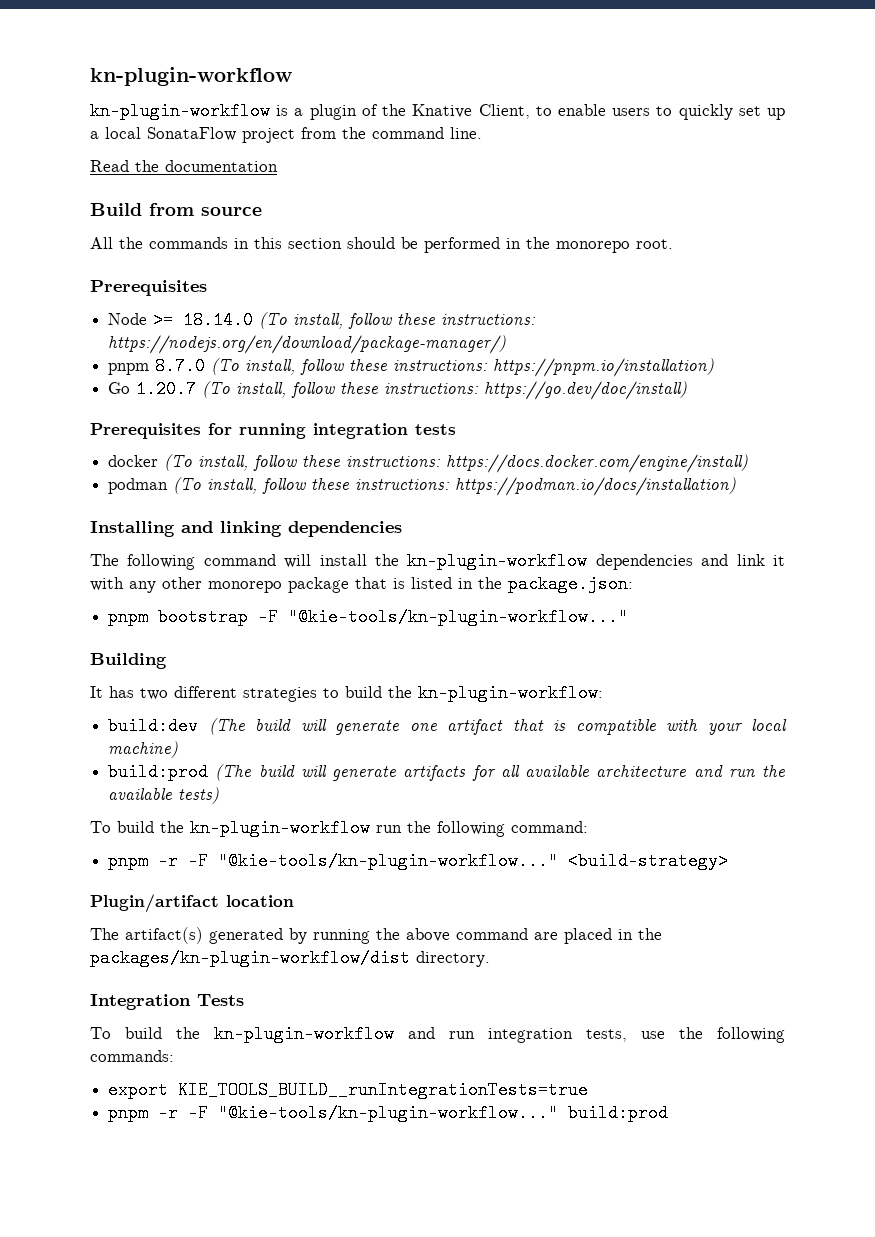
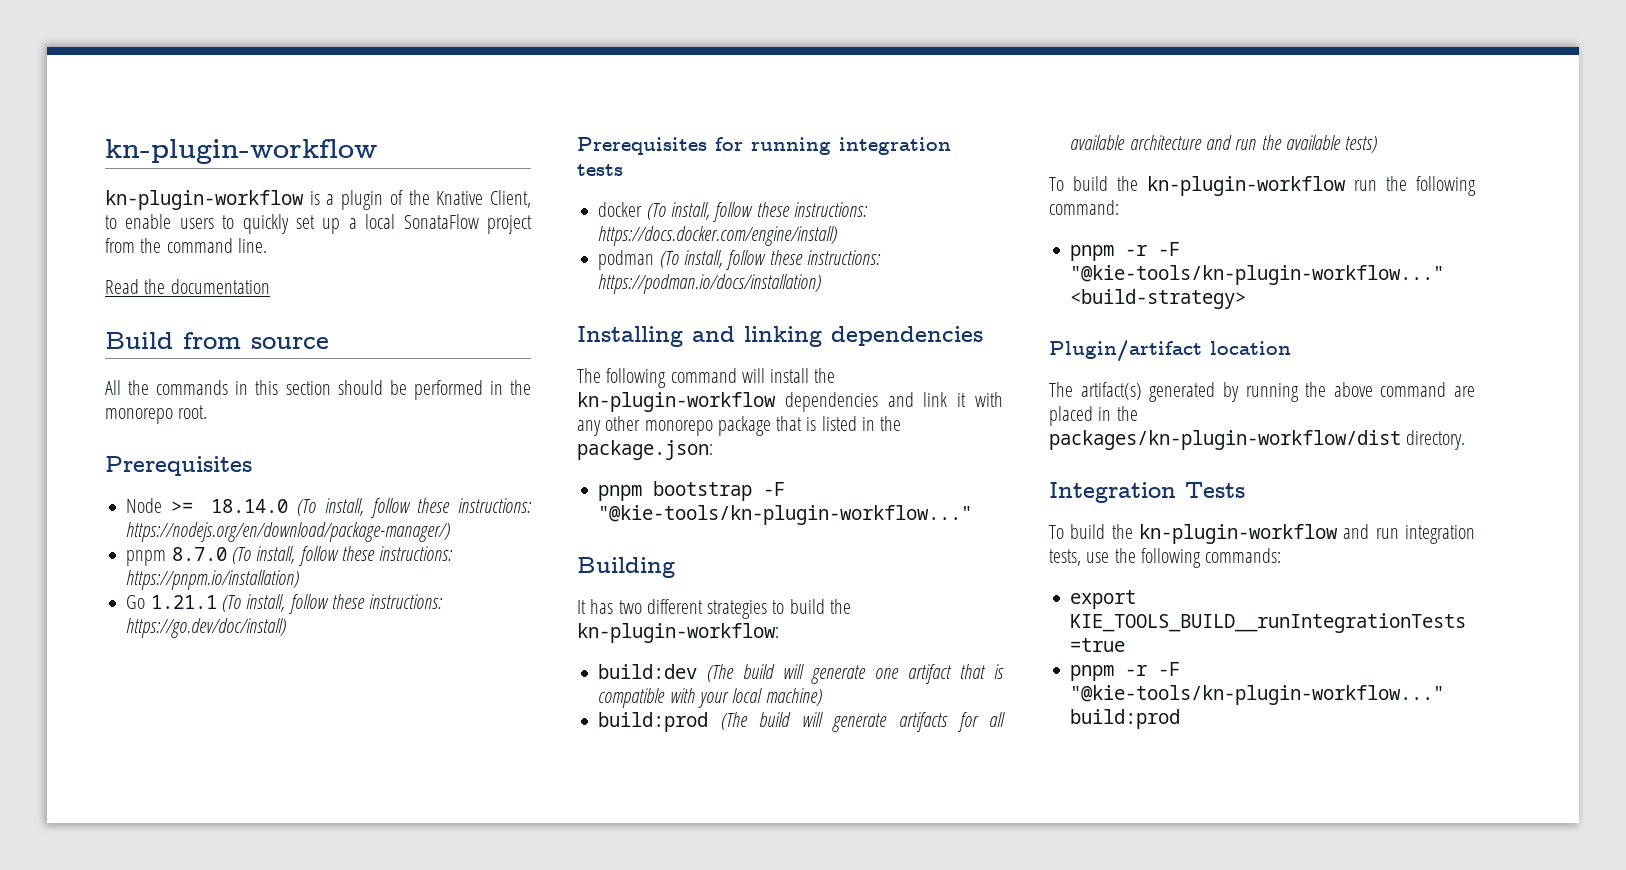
- Go 1.20.7 (To install, follow these instructions: https://go.dev/doc/install)
+ Go 1.21.1 (To install, follow these instructions: https://go.dev/doc/install)

